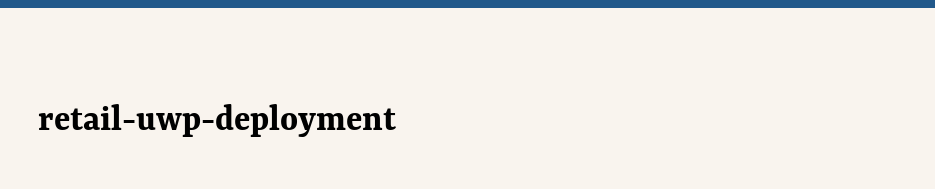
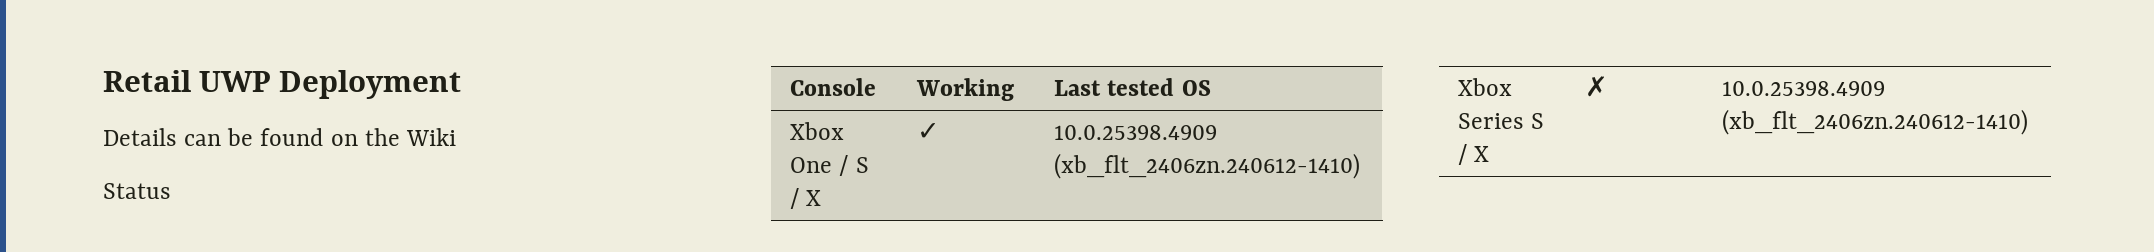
- retail-uwp-deployment
+ Retail UWP Deployment
+ Details can be found on the Wiki
+ Status
+ Console | Working | Last tested OS
+ Xbox One / S / X | ✓ | 10.0.25398.4909 (xb_flt_2406zn.240612-1410)
+ Xbox Series S / X | ✗ | 10.0.25398.4909 (xb_flt_2406zn.240612-1410)

